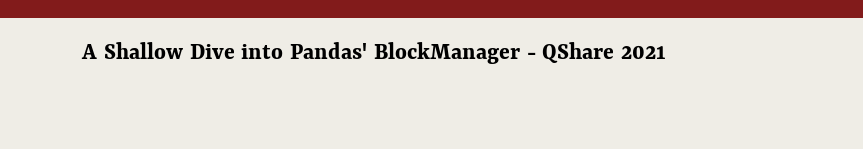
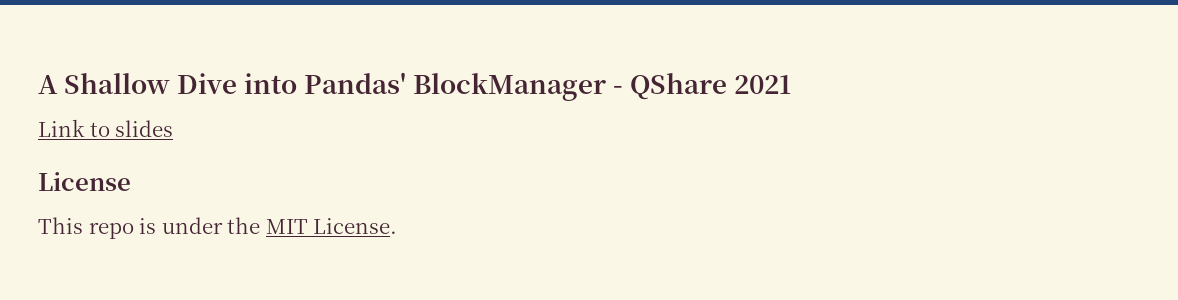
+ Link to slides
+ License
+ This repo is under the MIT License.

